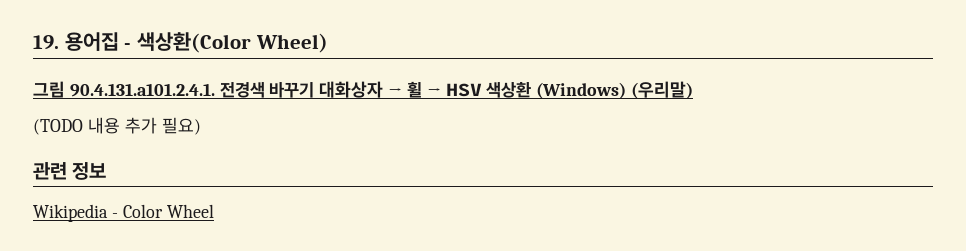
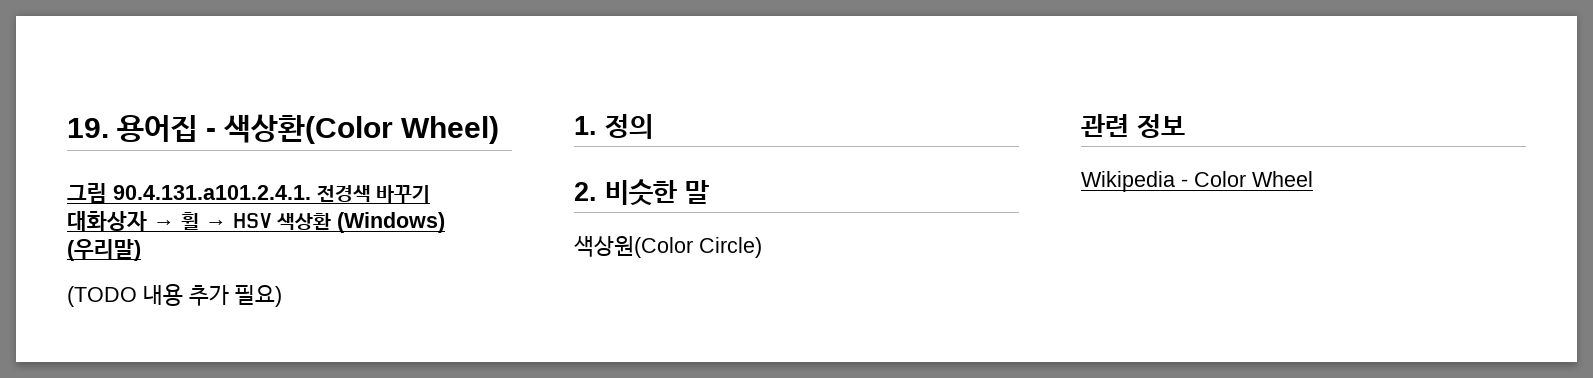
+ 1. 정의
+ 2. 비슷한 말
+ 색상원(Color Circle)

